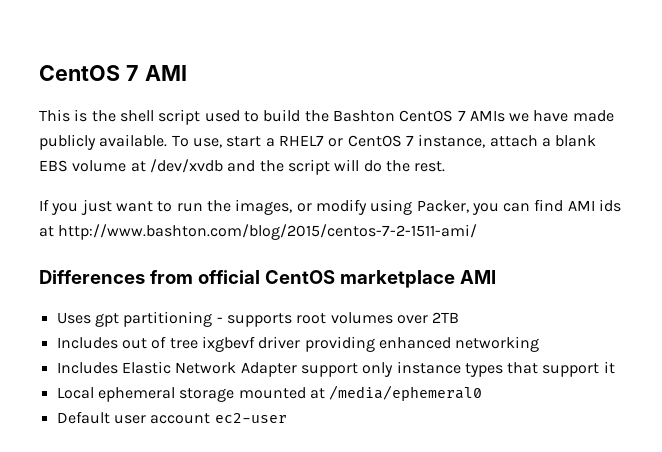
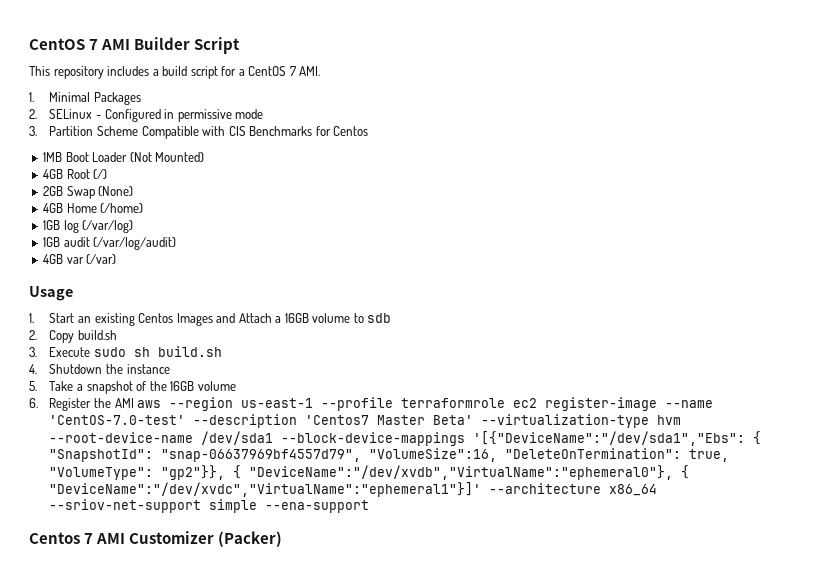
- CentOS 7 AMI
+ CentOS 7 AMI Builder Script
- This is the shell script used to build the Bashton CentOS 7 AMIs we have made publicly available. To use, start a RHEL7 or CentOS 7 instance, attach a blank EBS volume at /dev/xvdb and the script will do the rest.
- If you just want to run the images, or modify using Packer, you can find AMI ids at http://www.bashton.com/blog/2015/centos-7-2-1511-ami/
- Differences from official CentOS marketplace AMI
- Uses gpt partitioning - supports root volumes over 2TB
- Includes out of tree ixgbevf driver providing enhanced networking
- Includes Elastic Network Adapter support only instance types that support it
- Local ephemeral storage mounted at /media/ephemeral0
- Default user account ec2-user
+ This repository includes a build script for a CentOS 7 AMI.
+ 1. Minimal Packages
+ 2. SELinux - Configured in permissive mode
+ 3. Partition Scheme Compatible with CIS Benchmarks for Centos
+ 1MB Boot Loader (Not Mounted)
+ 4GB Root (/)
+ 2GB Swap (None)
+ 4GB Home (/home)
+ 1GB log (/var/log)
+ 1GB audit (/var/log/audit)
+ 4GB var (/var)
+ Usage
+ 1. Start an existing Centos Images and Attach a 16GB volume to sdb
+ 2. Copy build.sh
+ 3. Execute sudo sh build.sh
+ 4. Shutdown the instance
+ 5. Take a snapshot of the 16GB volume
+ 6. Register the AMI aws --region us-east-1 --profile terraformrole ec2 register-image --name 'CentOS-7.0-test' --description 'Centos7 Master Beta' --virtualization-type hvm --root-device-name /dev/sda1 --block-device-mappings '[{"DeviceName":"/dev/sda1","Ebs": { "SnapshotId": "snap-06637969bf4557d79", "VolumeSize":16, "DeleteOnTermination": true, "VolumeType": "gp2"}}, { "DeviceName":"/dev/xvdb","VirtualName":"ephemeral0"}, { "DeviceName":"/dev/xvdc","VirtualName":"ephemeral1"}]' --architecture x86_64 --sriov-net-support simple --ena-support
+ Centos 7 AMI Customizer (Packer)

